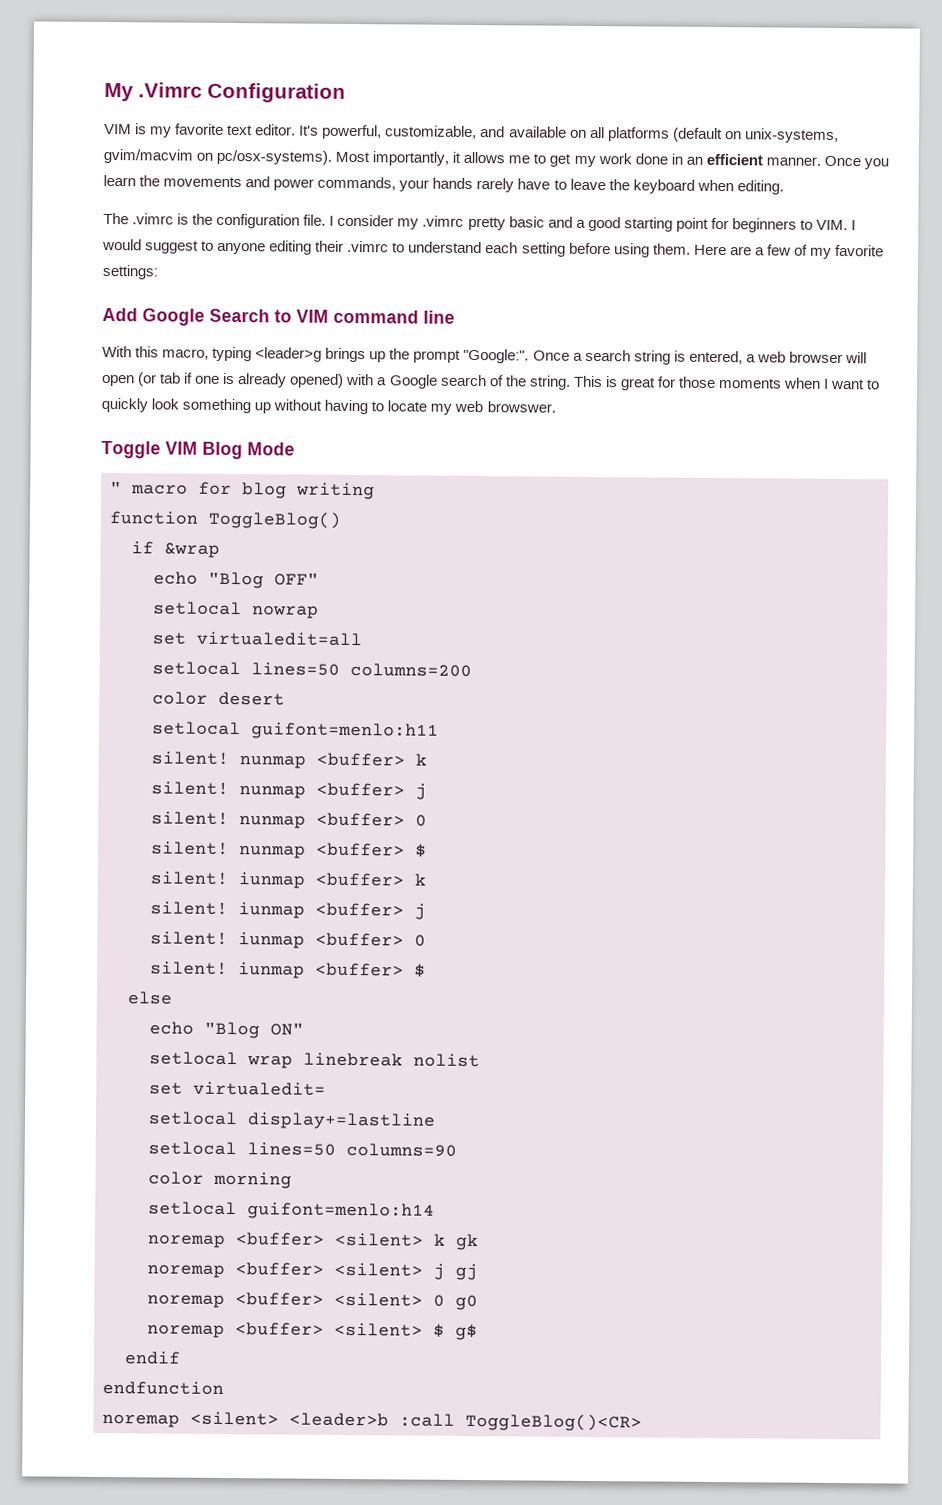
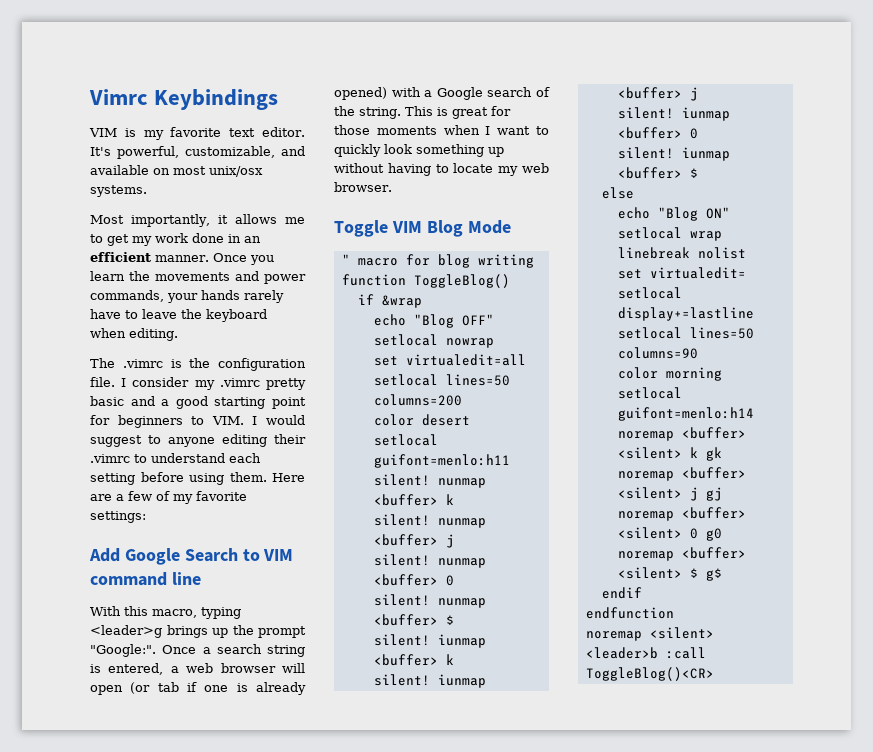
- My .Vimrc Configuration
+ Vimrc Keybindings
- It's powerful, customizable, and available on all platforms (default on unix-systems, gvim/macvim on pc/osx-systems). Most importantly, it allows me to get my work done in an efficient manner.
+ It's powerful, customizable, and available on most unix/osx systems.
+ Most importantly, it allows me to get my work done in an efficient manner.
- This is great for those moments when I want to quickly look something up without having to locate my web browswer.
+ This is great for those moments when I want to quickly look something up without having to locate my web browser.

